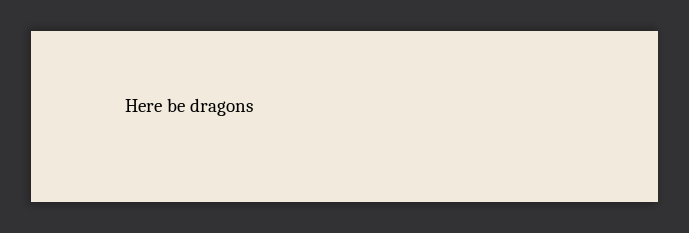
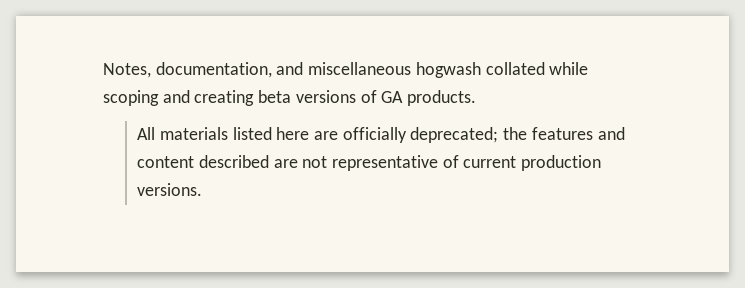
- Here be dragons
+ Notes, documentation, and miscellaneous hogwash collated while scoping and creating beta versions of GA products.
+ All materials listed here are officially deprecated; the features and content described are not representative of current production versions.

